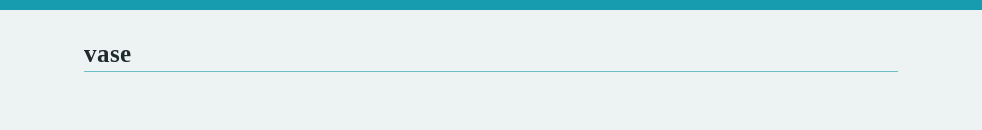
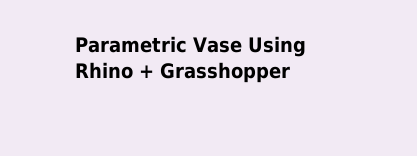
- vase
+ Parametric Vase Using Rhino + Grasshopper

